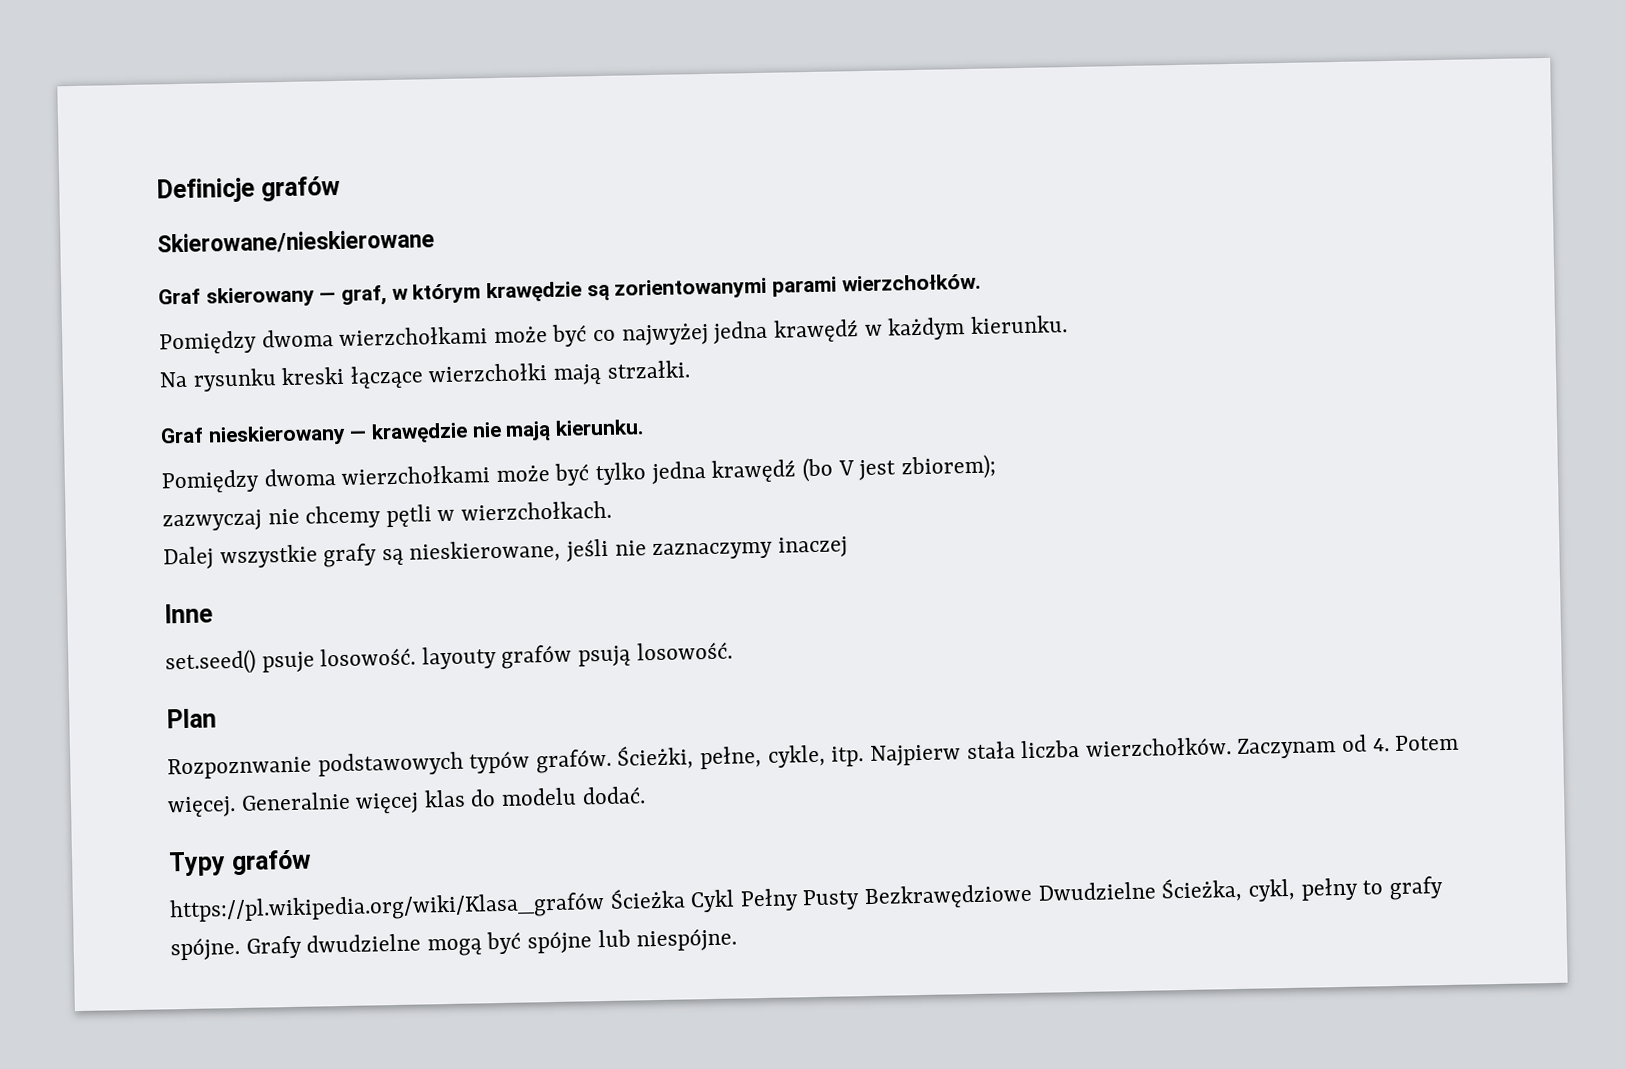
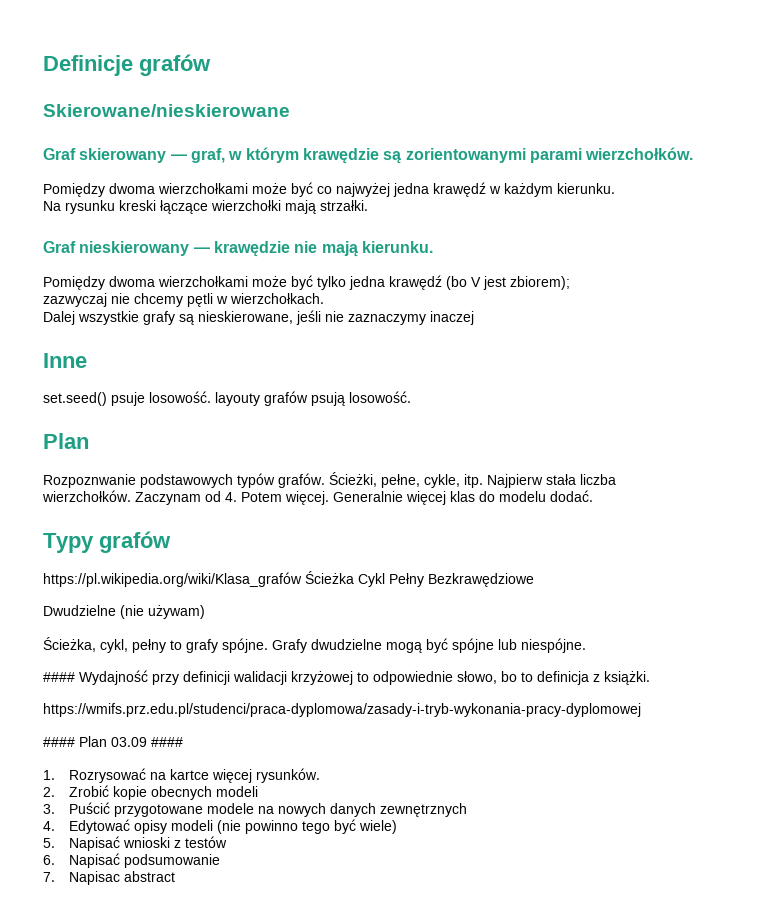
- https://pl.wikipedia.org/wiki/Klasa_grafów Ścieżka Cykl Pełny Pusty Bezkrawędziowe Dwudzielne Ścieżka, cykl, pełny to grafy spójne.
+ https://pl.wikipedia.org/wiki/Klasa_grafów Ścieżka Cykl Pełny Bezkrawędziowe
+ Dwudzielne (nie używam)
+ Ścieżka, cykl, pełny to grafy spójne.
+ #### Wydajność przy definicji walidacji krzyżowej to odpowiednie słowo, bo to definicja z książki.
+ https://wmifs.prz.edu.pl/studenci/praca-dyplomowa/zasady-i-tryb-wykonania-pracy-dyplomowej
+ #### Plan 03.09 ####
+ 1. Rozrysować na kartce więcej rysunków.
+ 2. Zrobić kopie obecnych modeli
+ 3. Puścić przygotowane modele na nowych danych zewnętrznych
+ 4. Edytować opisy modeli (nie powinno tego być wiele)
+ 5. Napisać wnioski z testów
+ 6. Napisać podsumowanie
+ 7. Napisac abstract

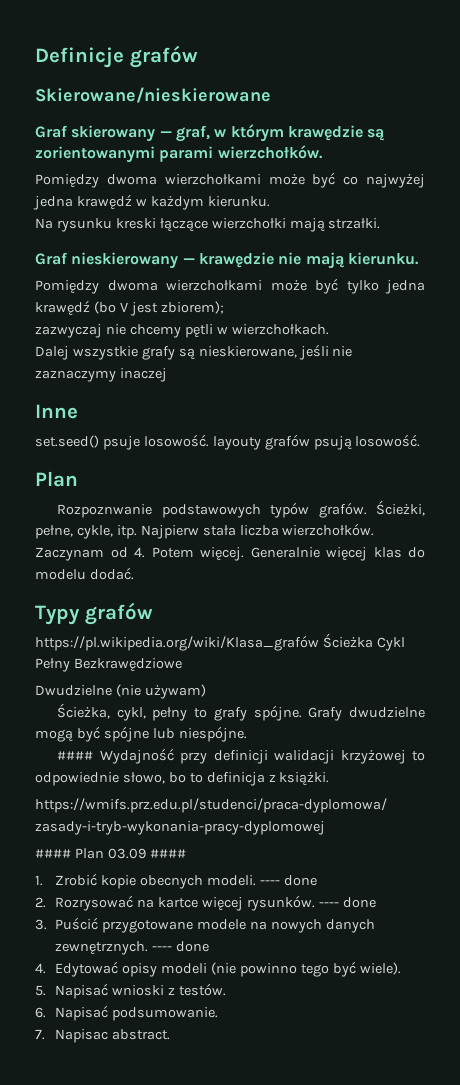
- 1. Rozrysować na kartce więcej rysunków.
- 2. Zrobić kopie obecnych modeli
+ 1. Zrobić kopie obecnych modeli. ---- done
+ 2. Rozrysować na kartce więcej rysunków. ---- done
- 3. Puścić przygotowane modele na nowych danych zewnętrznych
+ 3. Puścić przygotowane modele na nowych danych zewnętrznych. ---- done
- 4. Edytować opisy modeli (nie powinno tego być wiele)
+ 4. Edytować opisy modeli (nie powinno tego być wiele).
- 5. Napisać wnioski z testów
+ 5. Napisać wnioski z testów.
- 6. Napisać podsumowanie
+ 6. Napisać podsumowanie.
- 7. Napisac abstract
+ 7. Napisac abstract.

